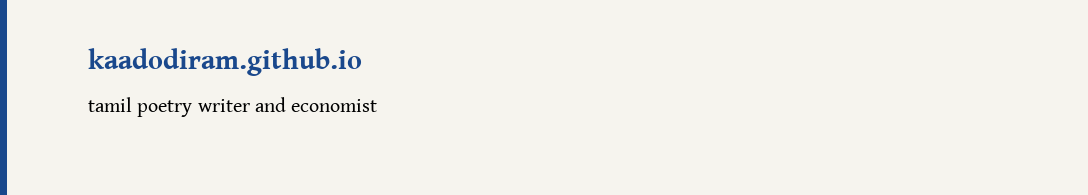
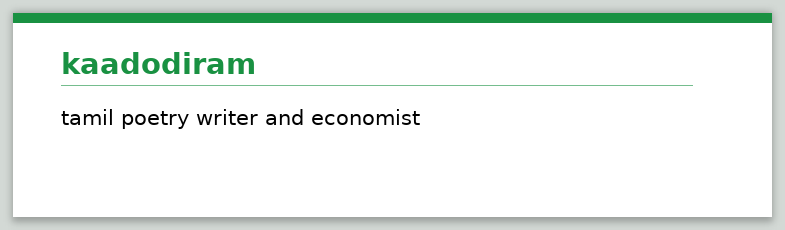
- kaadodiram.github.io
+ kaadodiram

